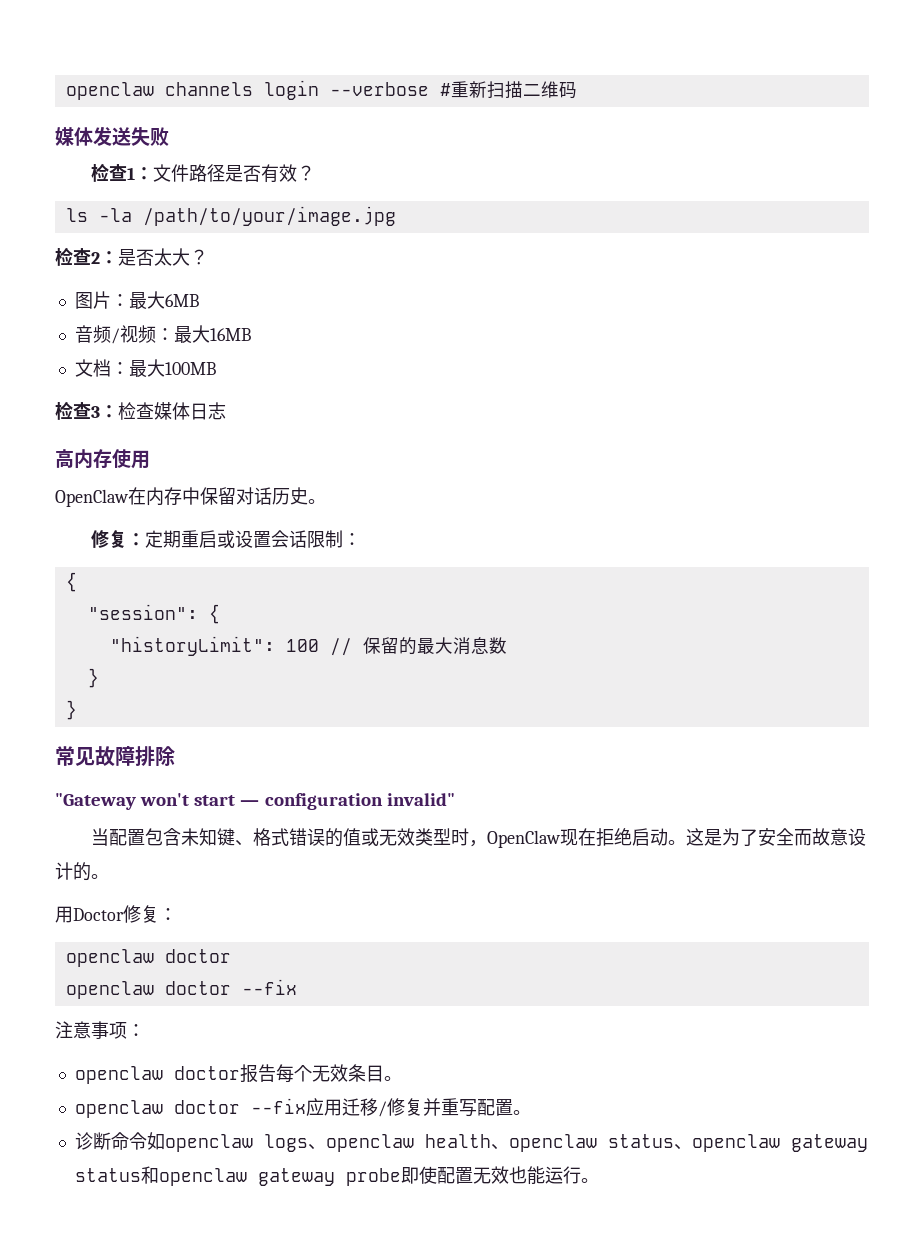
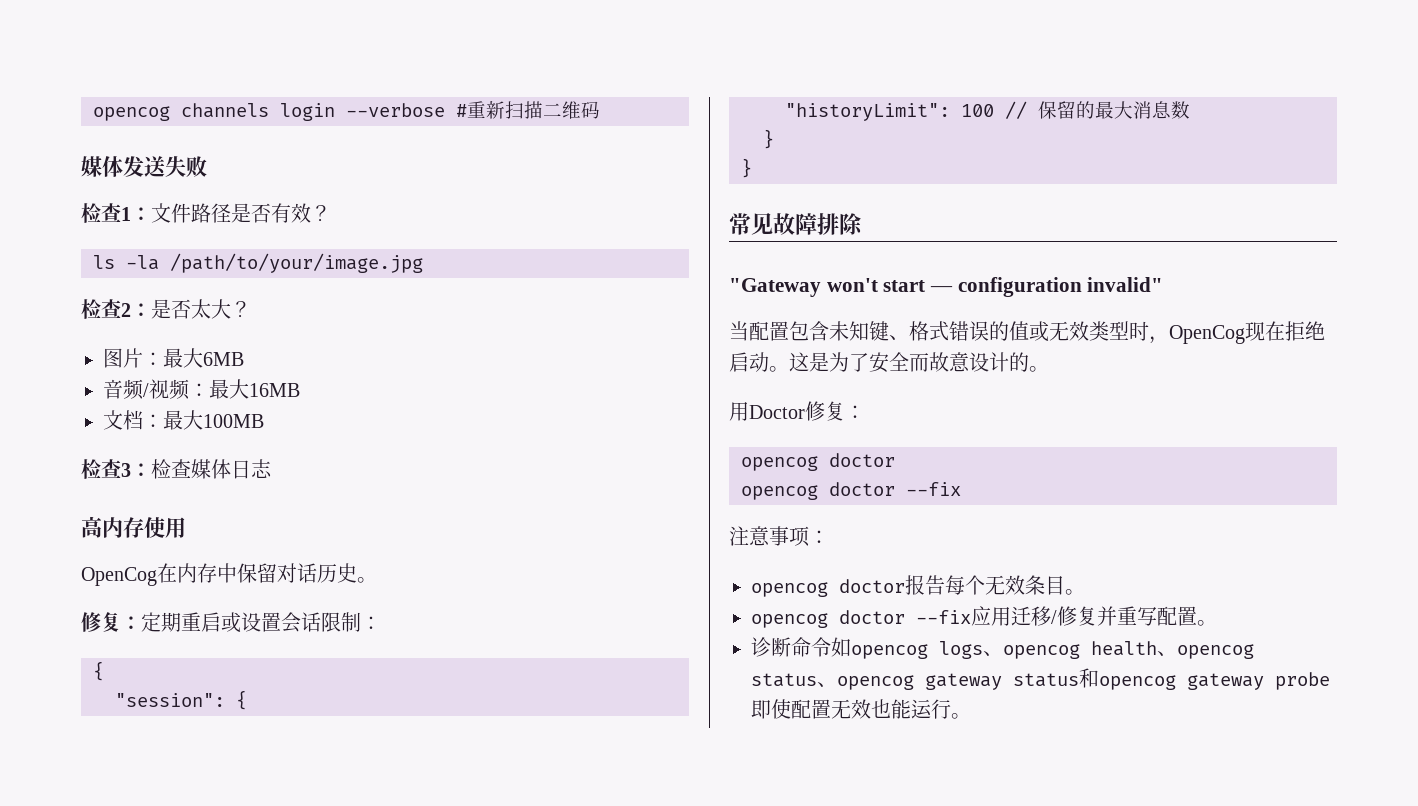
- openclaw channels login --verbose #重新扫描二维码
+ opencog channels login --verbose #重新扫描二维码
- OpenClaw在内存中保留对话历史。
+ OpenCog在内存中保留对话历史。
- 当配置包含未知键、格式错误的值或无效类型时，OpenClaw现在拒绝启动。
+ 当配置包含未知键、格式错误的值或无效类型时，OpenCog现在拒绝启动。
  用Doctor修复：
- openclaw doctor
- openclaw doctor --fix
+ opencog doctor
+ opencog doctor --fix
- openclaw doctor报告每个无效条目。
+ opencog doctor报告每个无效条目。
- openclaw doctor --fix应用迁移/修复并重写配置。
+ opencog doctor --fix应用迁移/修复并重写配置。
- 诊断命令如openclaw logs、openclaw health、openclaw status、openclaw gateway status和openclaw gateway probe即使配置无效也能运行。
+ 诊断命令如opencog logs、opencog health、opencog status、opencog gateway status和opencog gateway probe即使配置无效也能运行。

